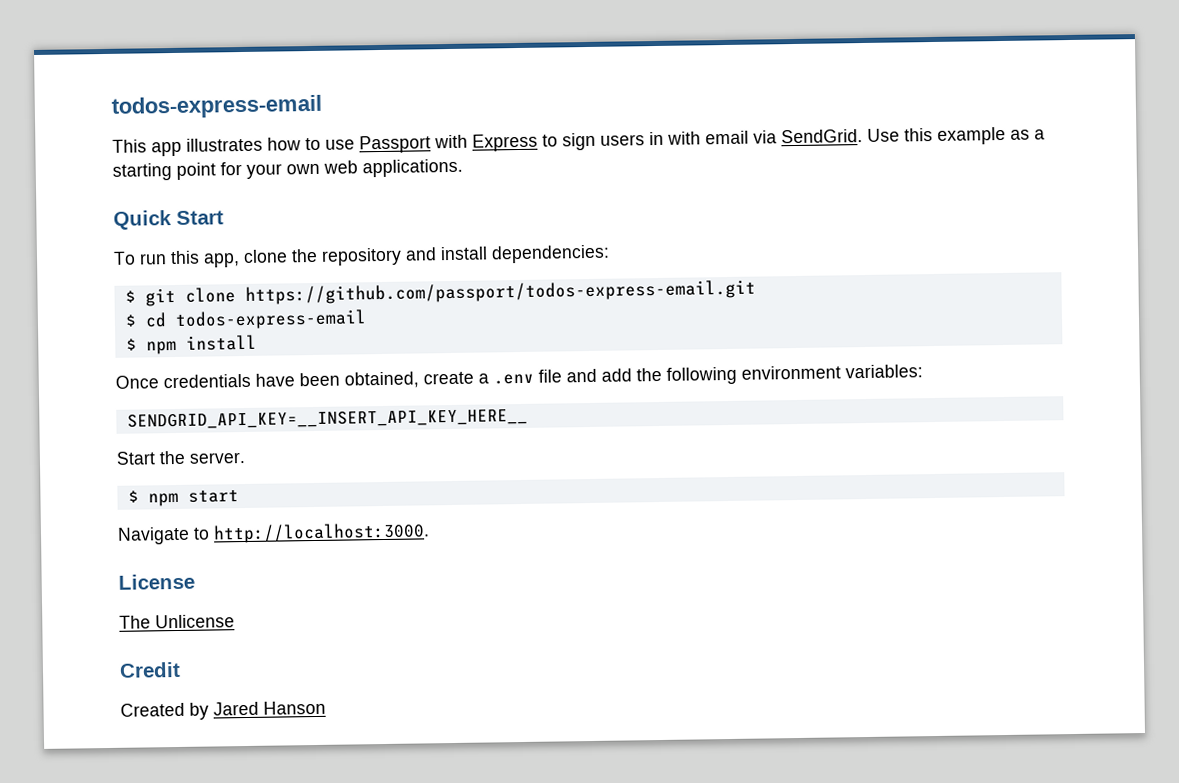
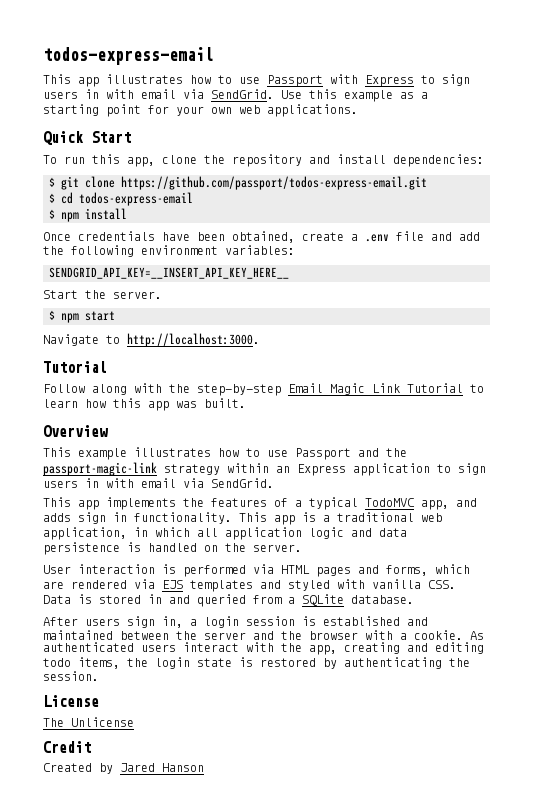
  Navigate to http://localhost:3000.
+ Tutorial
+ Follow along with the step-by-step Email Magic Link Tutorial to learn how this app was built.
+ Overview
+ This example illustrates how to use Passport and the passport-magic-link strategy within an Express application to sign users in with email via SendGrid.
+ This app implements the features of a typical TodoMVC app, and adds sign in functionality. This app is a traditional web application, in which all application logic and data persistence is handled on the server.
+ User interaction is performed via HTML pages and forms, which are rendered via EJS templates and styled with vanilla CSS. Data is stored in and queried from a SQLite database.
+ After users sign in, a login session is established and maintained between the server and the browser with a cookie. As authenticated users interact with the app, creating and editing todo items, the login state is restored by authenticating the session.

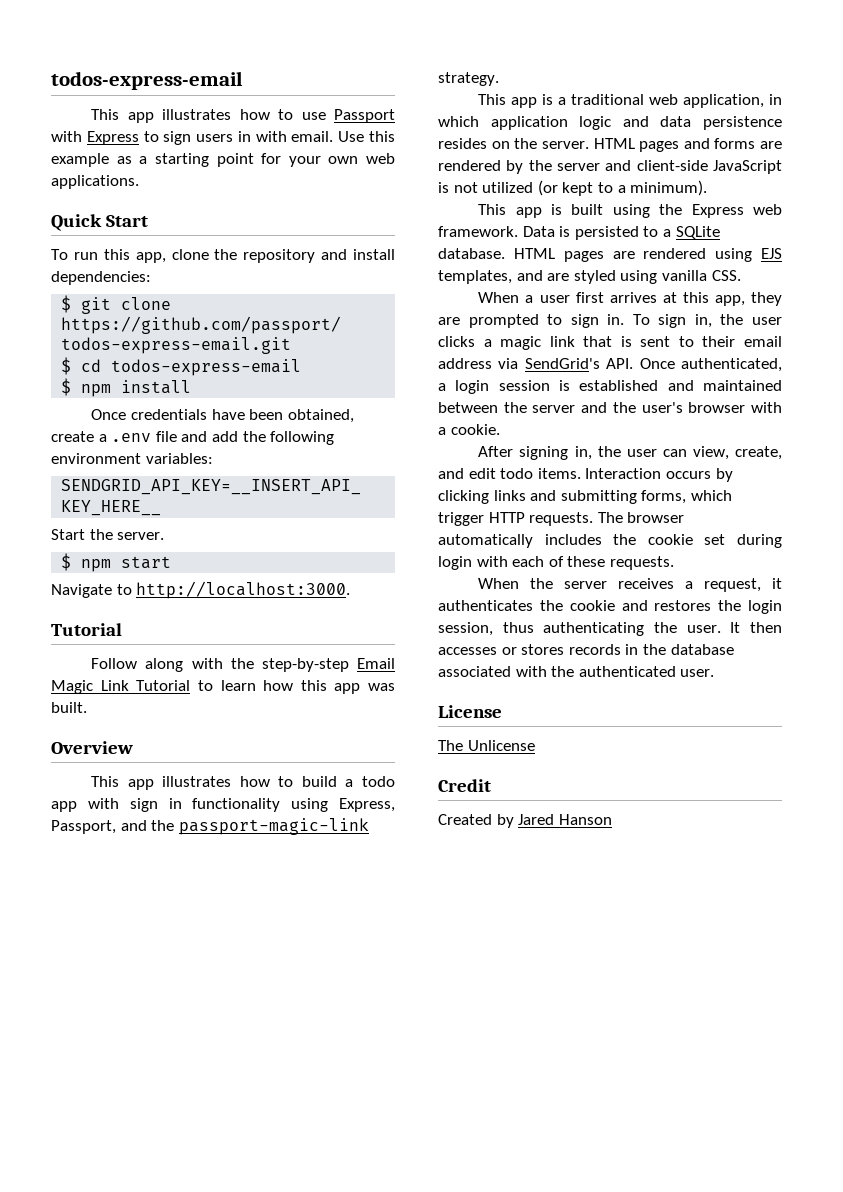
- This app illustrates how to use Passport with Express to sign users in with email via SendGrid.
+ This app illustrates how to use Passport with Express to sign users in with email.
- This example illustrates how to use Passport and the passport-magic-link strategy within an Express application to sign users in with email via SendGrid.
- This app implements the features of a typical TodoMVC app, and adds sign in functionality. This app is a traditional web application, in which all application logic and data persistence is handled on the server.
- User interaction is performed via HTML pages and forms, which are rendered via EJS templates and styled with vanilla CSS. Data is stored in and queried from a SQLite database.
- After users sign in, a login session is established and maintained between the server and the browser with a cookie. As authenticated users interact with the app, creating and editing todo items, the login state is restored by authenticating the session.
+ This app illustrates how to build a todo app with sign in functionality using Express, Passport, and the passport-magic-link strategy.
+ This app is a traditional web application, in which application logic and data persistence resides on the server. HTML pages and forms are rendered by the server and client-side JavaScript is not utilized (or kept to a minimum).
+ This app is built using the Express web framework. Data is persisted to a SQLite database. HTML pages are rendered using EJS templates, and are styled using vanilla CSS.
+ When a user first arrives at this app, they are prompted to sign in. To sign in, the user clicks a magic link that is sent to their email address via SendGrid's API. Once authenticated, a login session is established and maintained between the server and the user's browser with a cookie.
+ After signing in, the user can view, create, and edit todo items. Interaction occurs by clicking links and submitting forms, which trigger HTTP requests. The browser automatically includes the cookie set during login with each of these requests.
+ When the server receives a request, it authenticates the cookie and restores the login session, thus authenticating the user. It then accesses or stores records in the database associated with the authenticated user.

